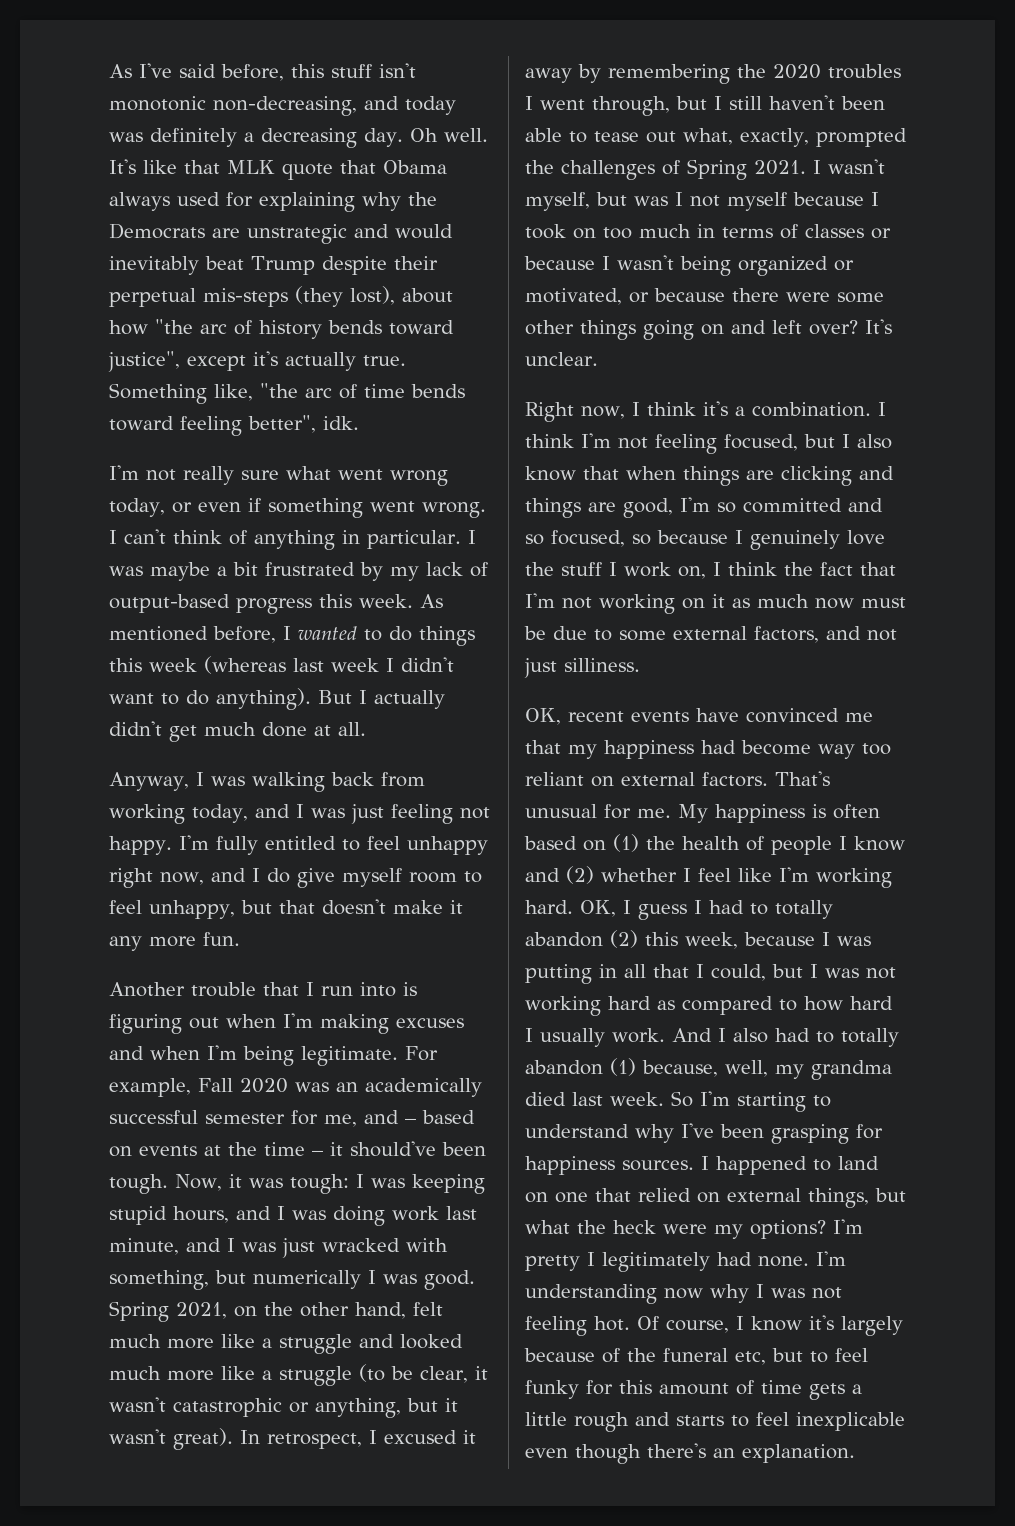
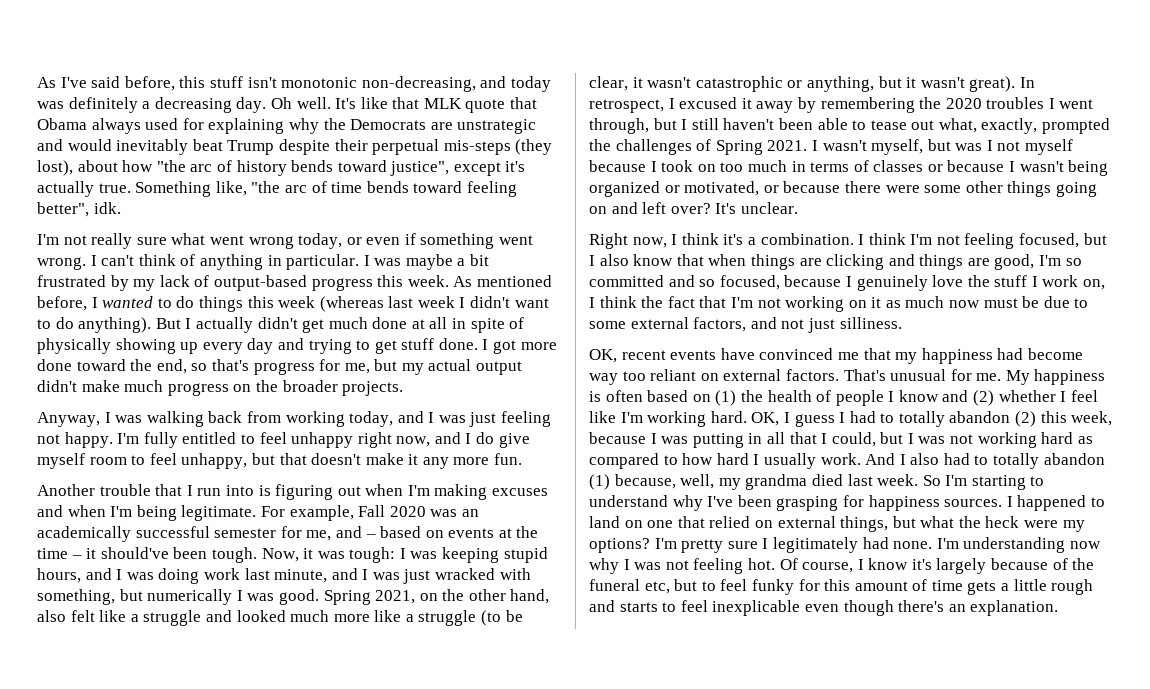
- But I actually didn't get much done at all.
+ But I actually didn't get much done at all in spite of physically showing up every day and trying to get stuff done. I got more done toward the end, so that's progress for me, but my actual output didn't make much progress on the broader projects.
- Spring 2021, on the other hand, felt much more like a struggle and looked much more like a struggle (to be clear, it wasn't catastrophic or anything, but it wasn't great).
+ Spring 2021, on the other hand, also felt like a struggle and looked much more like a struggle (to be clear, it wasn't catastrophic or anything, but it wasn't great).
- I think I'm not feeling focused, but I also know that when things are clicking and things are good, I'm so committed and so focused, so because I genuinely love the stuff I work on, I think the fact that I'm not working on it as much now must be due to some external factors, and not just silliness.
+ I think I'm not feeling focused, but I also know that when things are clicking and things are good, I'm so committed and so focused, because I genuinely love the stuff I work on, I think the fact that I'm not working on it as much now must be due to some external factors, and not just silliness.
- I'm pretty I legitimately had none.
+ I'm pretty sure I legitimately had none.

